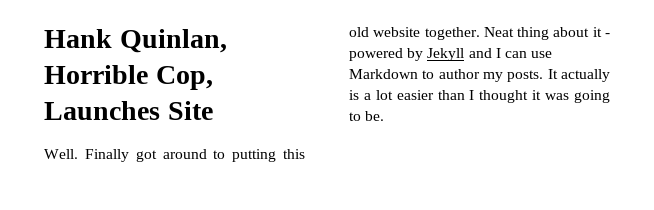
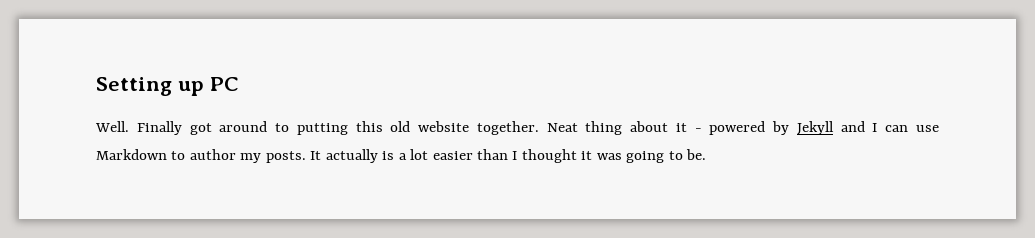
- Hank Quinlan, Horrible Cop, Launches Site
+ Setting up PC

